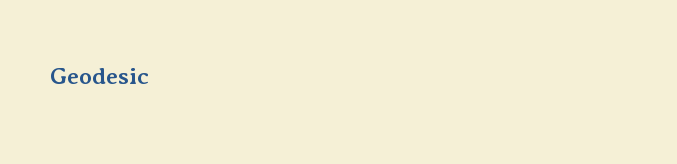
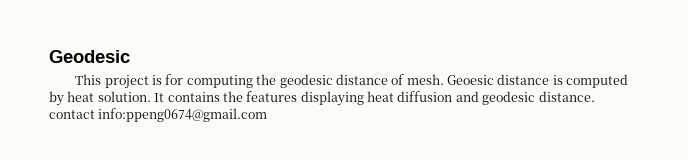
+ This project is for computing the geodesic distance of mesh. Geoesic distance is computed by heat solution. It contains the features displaying heat diffusion and geodesic distance. contact info:ppeng0674@gmail.com

